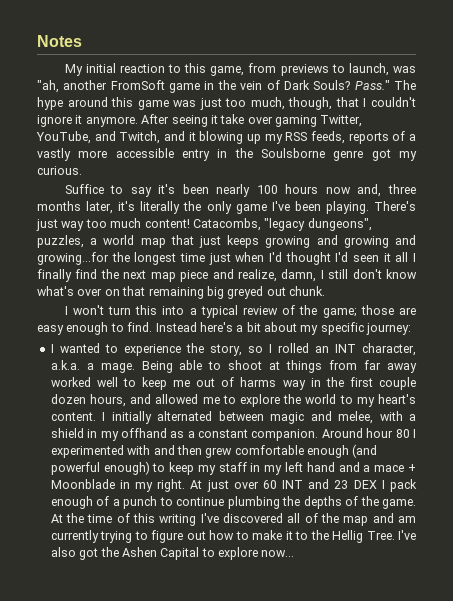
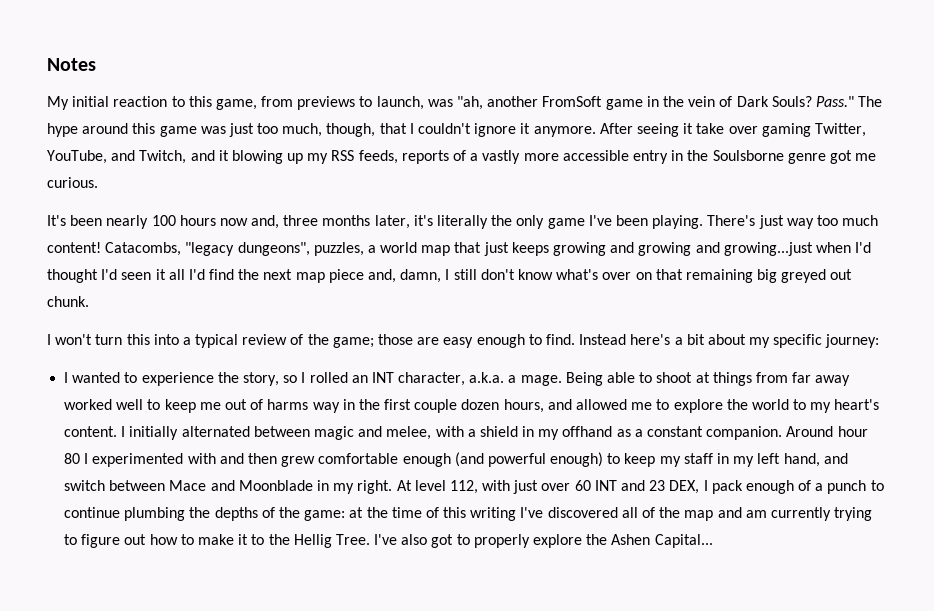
- After seeing it take over gaming Twitter, YouTube, and Twitch, and it blowing up my RSS feeds, reports of a vastly more accessible entry in the Soulsborne genre got my curious.
+ After seeing it take over gaming Twitter, YouTube, and Twitch, and it blowing up my RSS feeds, reports of a vastly more accessible entry in the Soulsborne genre got me curious.
- Suffice to say it's been nearly 100 hours now and, three months later, it's literally the only game I've been playing.
+ It's been nearly 100 hours now and, three months later, it's literally the only game I've been playing.
- Catacombs, "legacy dungeons", puzzles, a world map that just keeps growing and growing and growing...for the longest time just when I'd thought I'd seen it all I finally find the next map piece and realize, damn, I still don't know what's over on that remaining big greyed out chunk.
+ Catacombs, "legacy dungeons", puzzles, a world map that just keeps growing and growing and growing...just when I'd thought I'd seen it all I'd find the next map piece and, damn, I still don't know what's over on that remaining big greyed out chunk.
- Around hour 80 I experimented with and then grew comfortable enough (and powerful enough) to keep my staff in my left hand and a mace + Moonblade in my right.
+ Around hour 80 I experimented with and then grew comfortable enough (and powerful enough) to keep my staff in my left hand, and switch between Mace and Moonblade in my right.
- At just over 60 INT and 23 DEX I pack enough of a punch to continue plumbing the depths of the game. At the time of this writing I've discovered all of the map and am currently trying to figure out how to make it to the Hellig Tree.
+ At level 112, with just over 60 INT and 23 DEX, I pack enough of a punch to continue plumbing the depths of the game: at the time of this writing I've discovered all of the map and am currently trying to figure out how to make it to the Hellig Tree.
- I've also got the Ashen Capital to explore now...
+ I've also got to properly explore the Ashen Capital...

